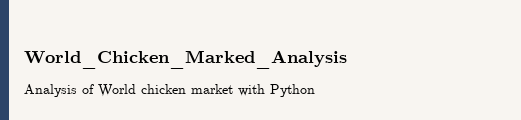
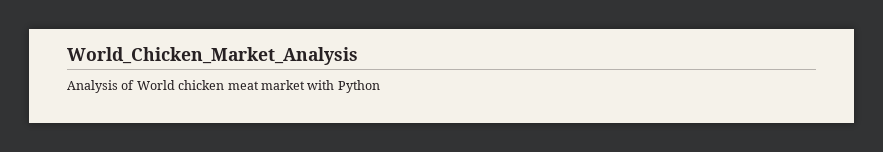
- World_Chicken_Marked_Analysis
+ World_Chicken_Market_Analysis
- Analysis of World chicken market with Python
+ Analysis of World chicken meat market with Python

